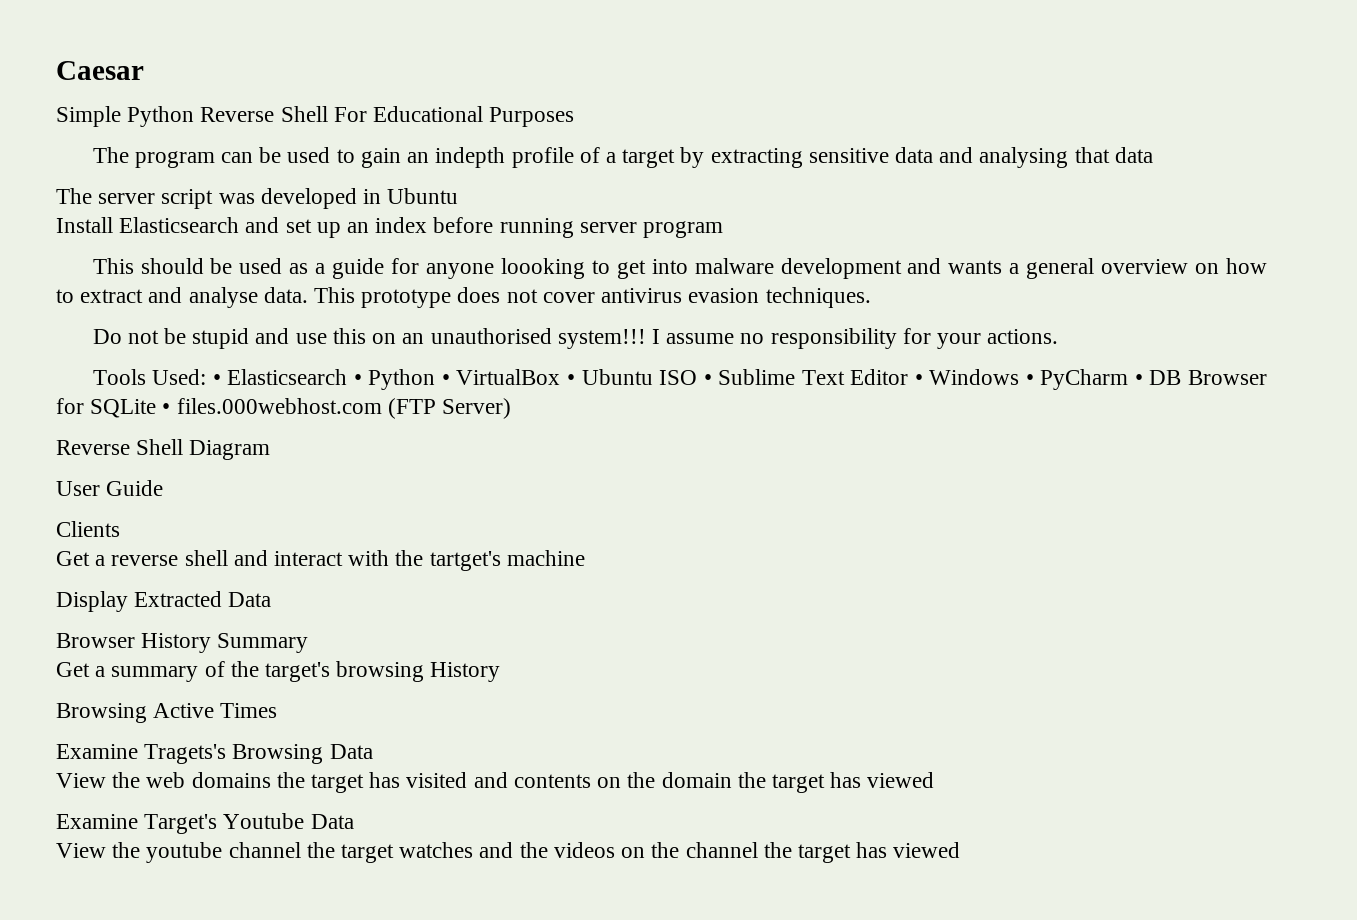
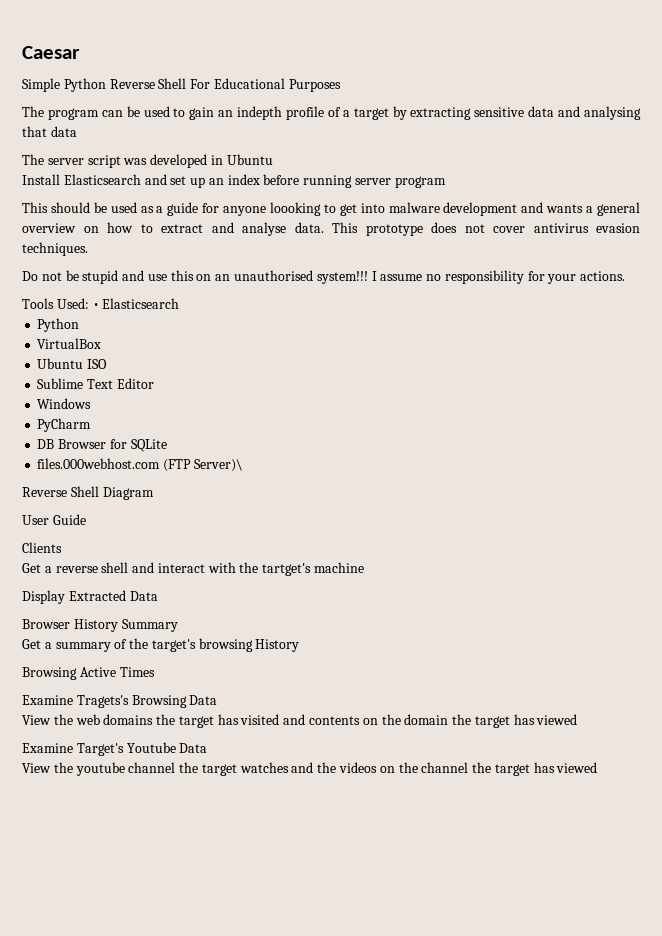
- Tools Used: • Elasticsearch • Python • VirtualBox • Ubuntu ISO • Sublime Text Editor • Windows • PyCharm • DB Browser for SQLite • files.000webhost.com (FTP Server)
+ Tools Used: • Elasticsearch
+ Python
+ VirtualBox
+ Ubuntu ISO
+ Sublime Text Editor
+ Windows
+ PyCharm
+ DB Browser for SQLite
+ files.000webhost.com (FTP Server)\

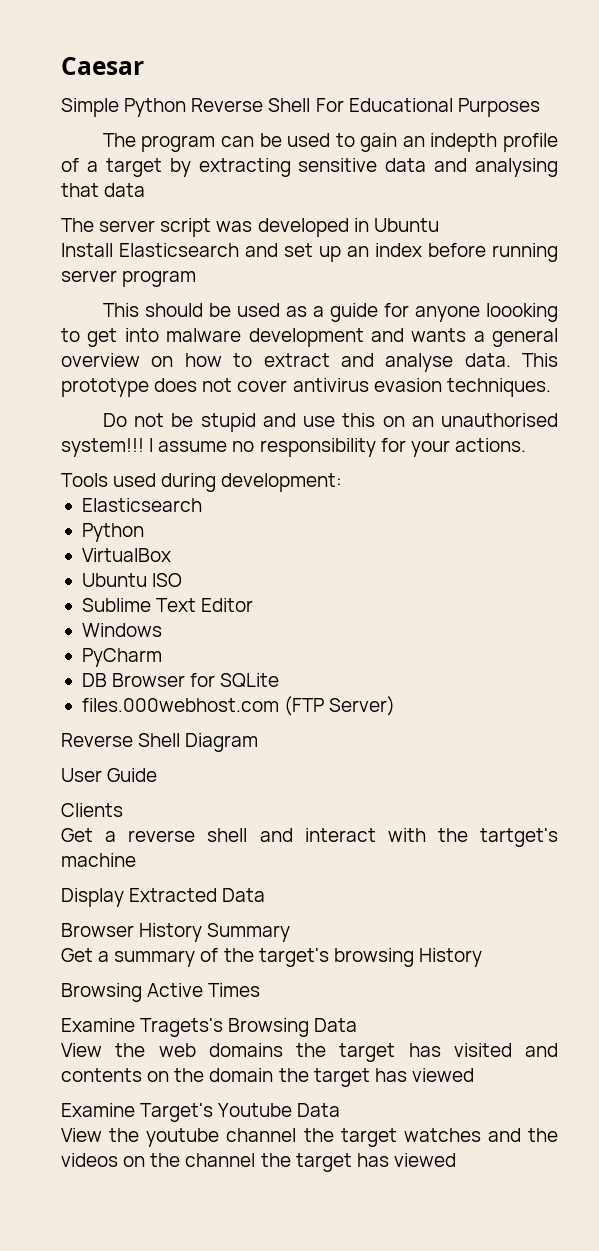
- Tools Used: • Elasticsearch
+ Tools used during development:
+ Elasticsearch
- files.000webhost.com (FTP Server)\
+ files.000webhost.com (FTP Server)

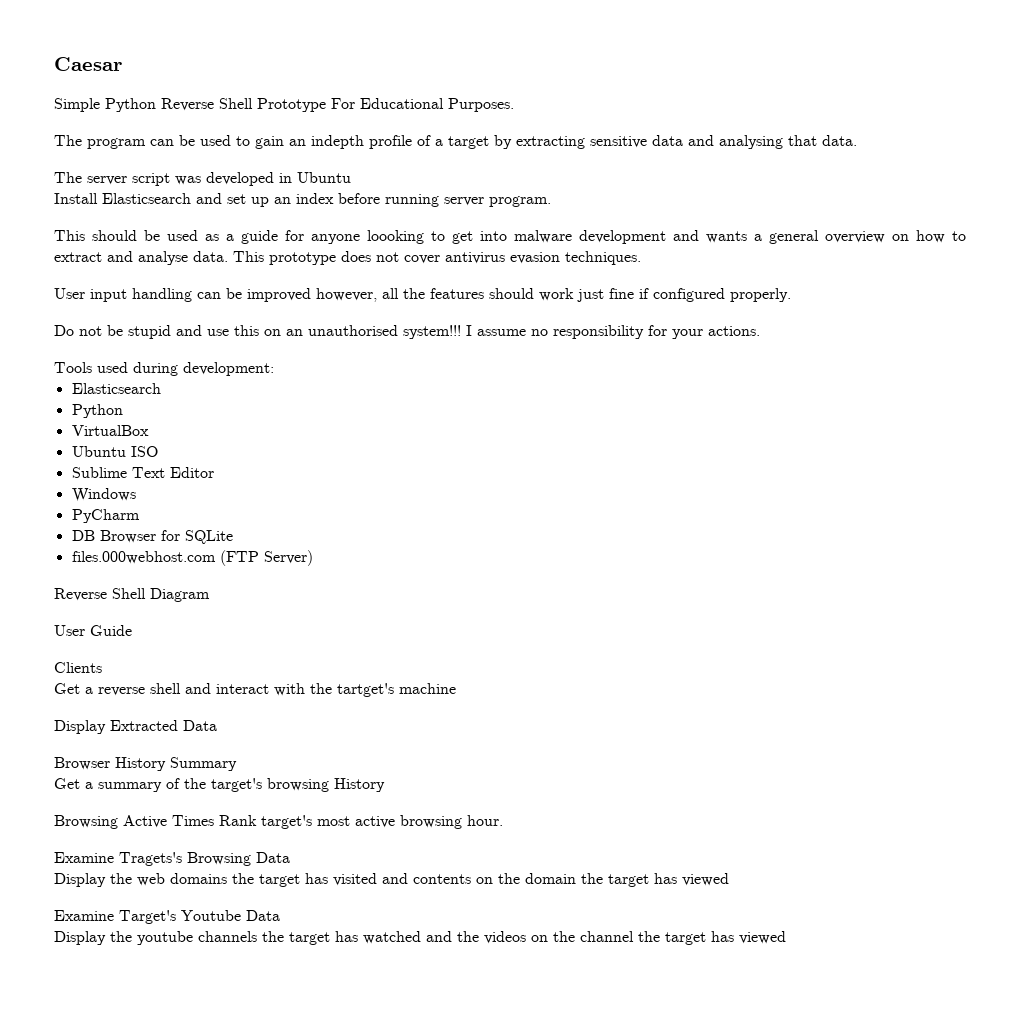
- Simple Python Reverse Shell For Educational Purposes
+ Simple Python Reverse Shell Prototype For Educational Purposes.
- The program can be used to gain an indepth profile of a target by extracting sensitive data and analysing that data
+ The program can be used to gain an indepth profile of a target by extracting sensitive data and analysing that data.
- Install Elasticsearch and set up an index before running server program
+ Install Elasticsearch and set up an index before running server program.
+ User input handling can be improved however, all the features should work just fine if configured properly.
- Browsing Active Times
+ Browsing Active Times Rank target's most active browsing hour.
- View the web domains the target has visited and contents on the domain the target has viewed
+ Display the web domains the target has visited and contents on the domain the target has viewed
- View the youtube channel the target watches and the videos on the channel the target has viewed
+ Display the youtube channels the target has watched and the videos on the channel the target has viewed

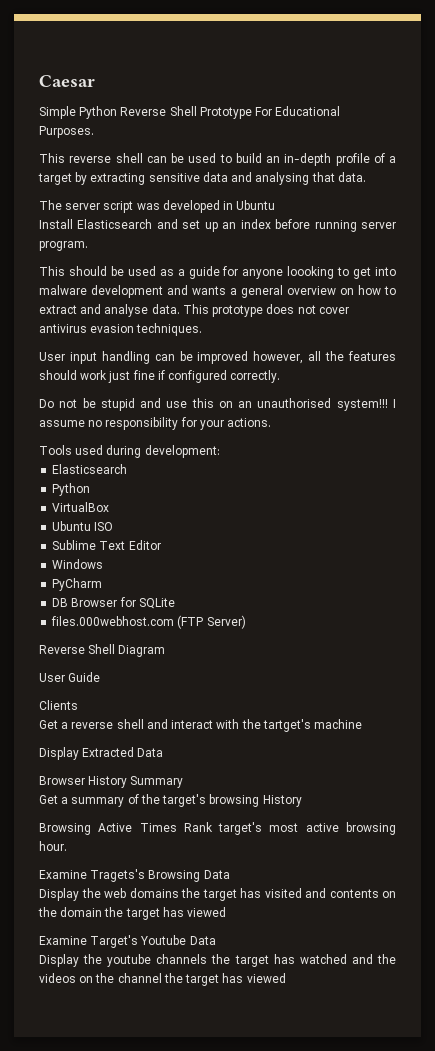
- The program can be used to gain an indepth profile of a target by extracting sensitive data and analysing that data.
+ This reverse shell can be used to build an in-depth profile of a target by extracting sensitive data and analysing that data.
- User input handling can be improved however, all the features should work just fine if configured properly.
+ User input handling can be improved however, all the features should work just fine if configured correctly.

